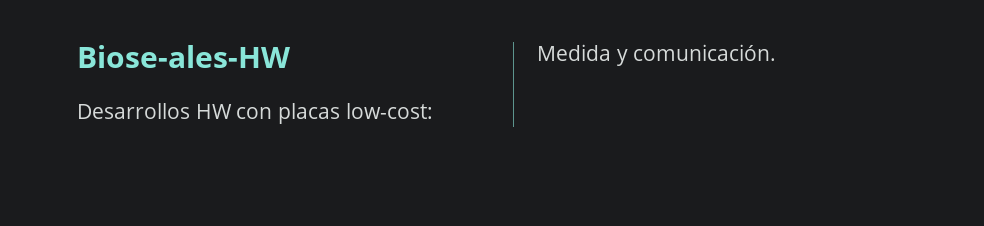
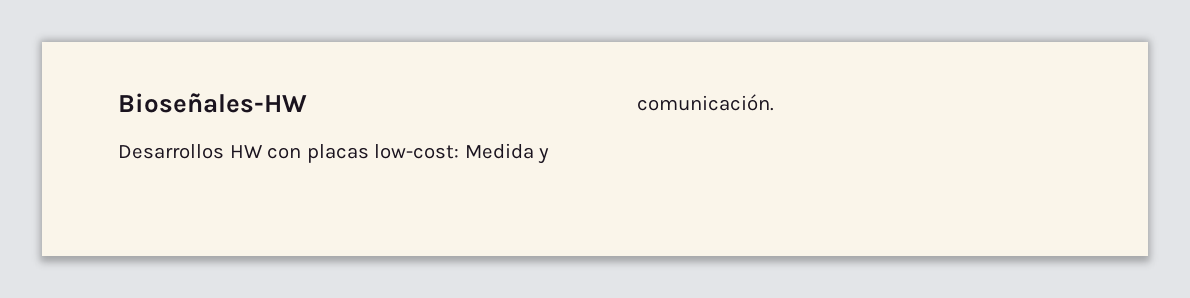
- Biose-ales-HW
+ Bioseñales-HW

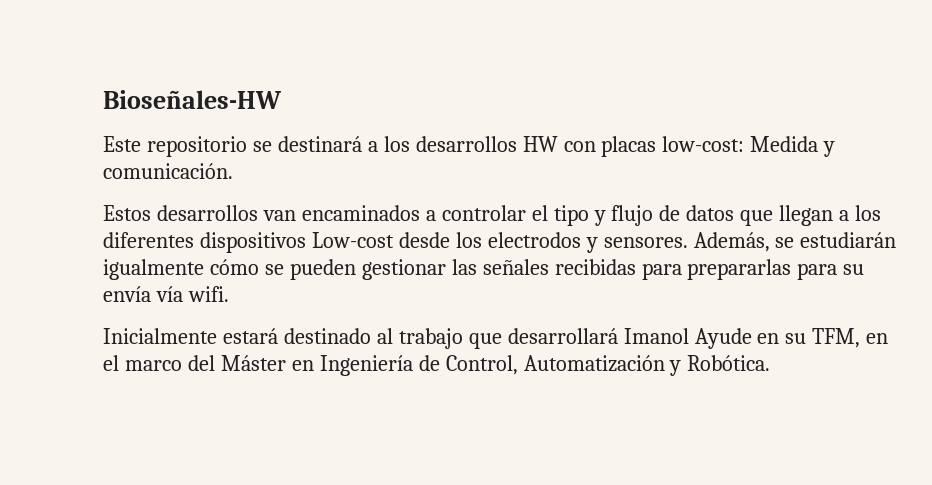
- Desarrollos HW con placas low-cost: Medida y comunicación.
+ Este repositorio se destinará a los desarrollos HW con placas low-cost: Medida y comunicación.
+ Estos desarrollos van encaminados a controlar el tipo y flujo de datos que llegan a los diferentes dispositivos Low-cost desde los electrodos y sensores. Además, se estudiarán igualmente cómo se pueden gestionar las señales recibidas para prepararlas para su envía vía wifi.
+ Inicialmente estará destinado al trabajo que desarrollará Imanol Ayude en su TFM, en el marco del Máster en Ingeniería de Control, Automatización y Robótica.

